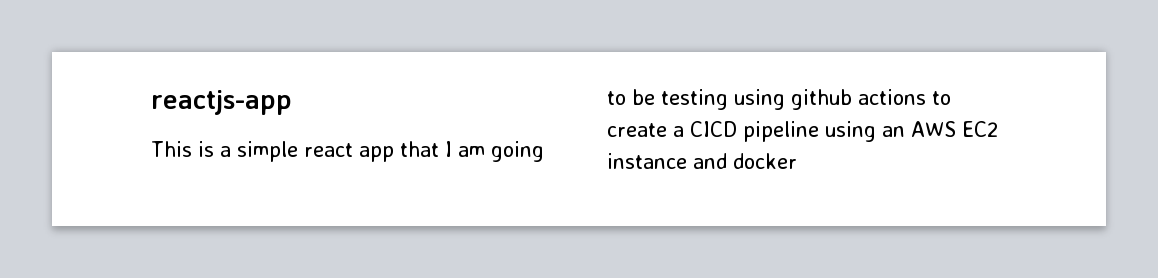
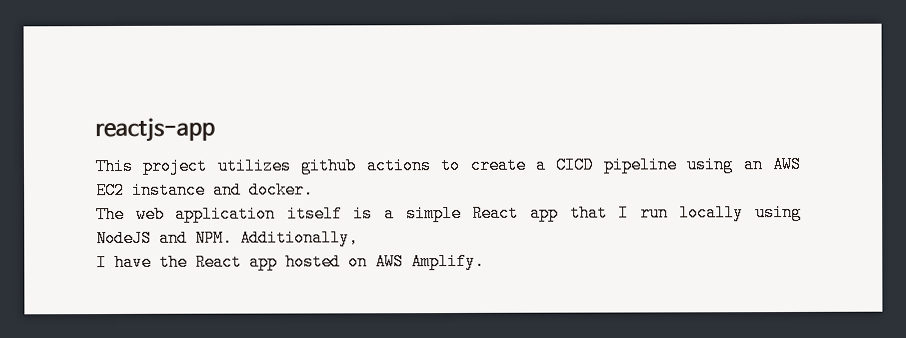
- This is a simple react app that I am going to be testing using github actions to create a CICD pipeline using an AWS EC2 instance and docker
+ This project utilizes github actions to create a CICD pipeline using an AWS EC2 instance and docker.
+ The web application itself is a simple React app that I run locally using NodeJS and NPM. Additionally,
+ I have the React app hosted on AWS Amplify.

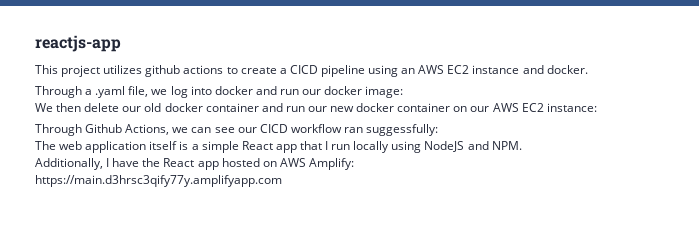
+ Through a .yaml file, we log into docker and run our docker image:
+ We then delete our old docker container and run our new docker container on our AWS EC2 instance:
+ Through Github Actions, we can see our CICD workflow ran suggessfully:
- The web application itself is a simple React app that I run locally using NodeJS and NPM. Additionally,
- I have the React app hosted on AWS Amplify.
+ The web application itself is a simple React app that I run locally using NodeJS and NPM.
+ Additionally, I have the React app hosted on AWS Amplify:
+ https://main.d3hrsc3qify77y.amplifyapp.com

